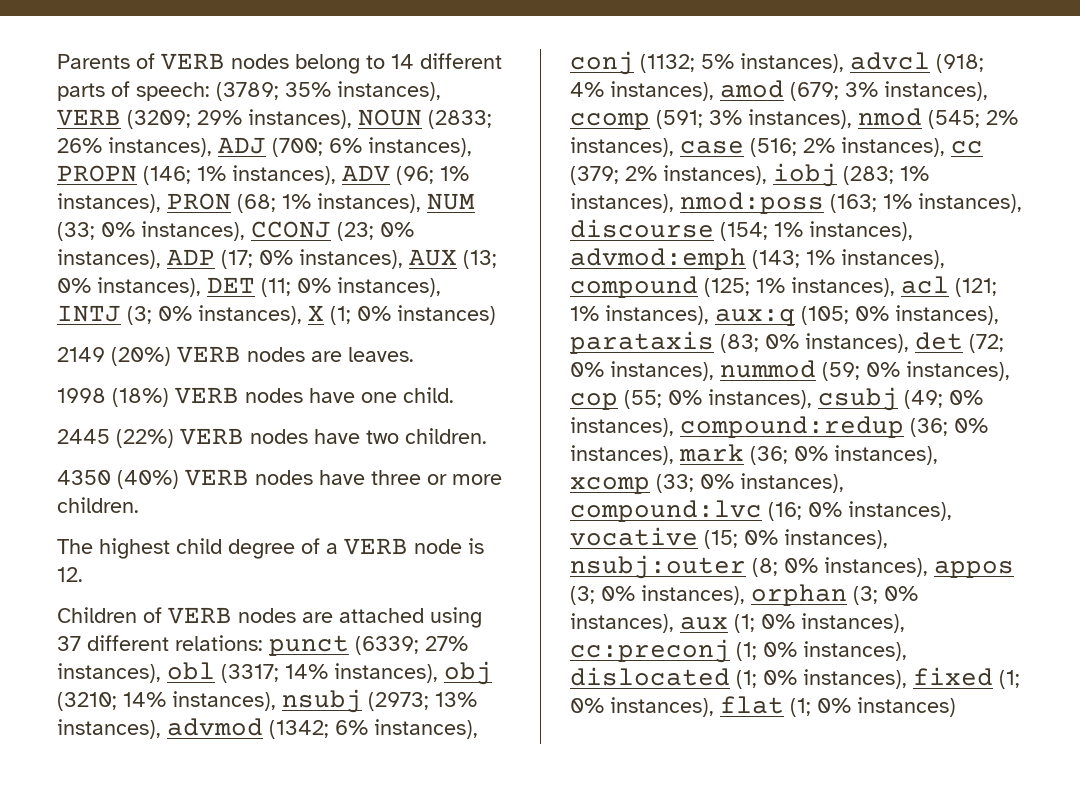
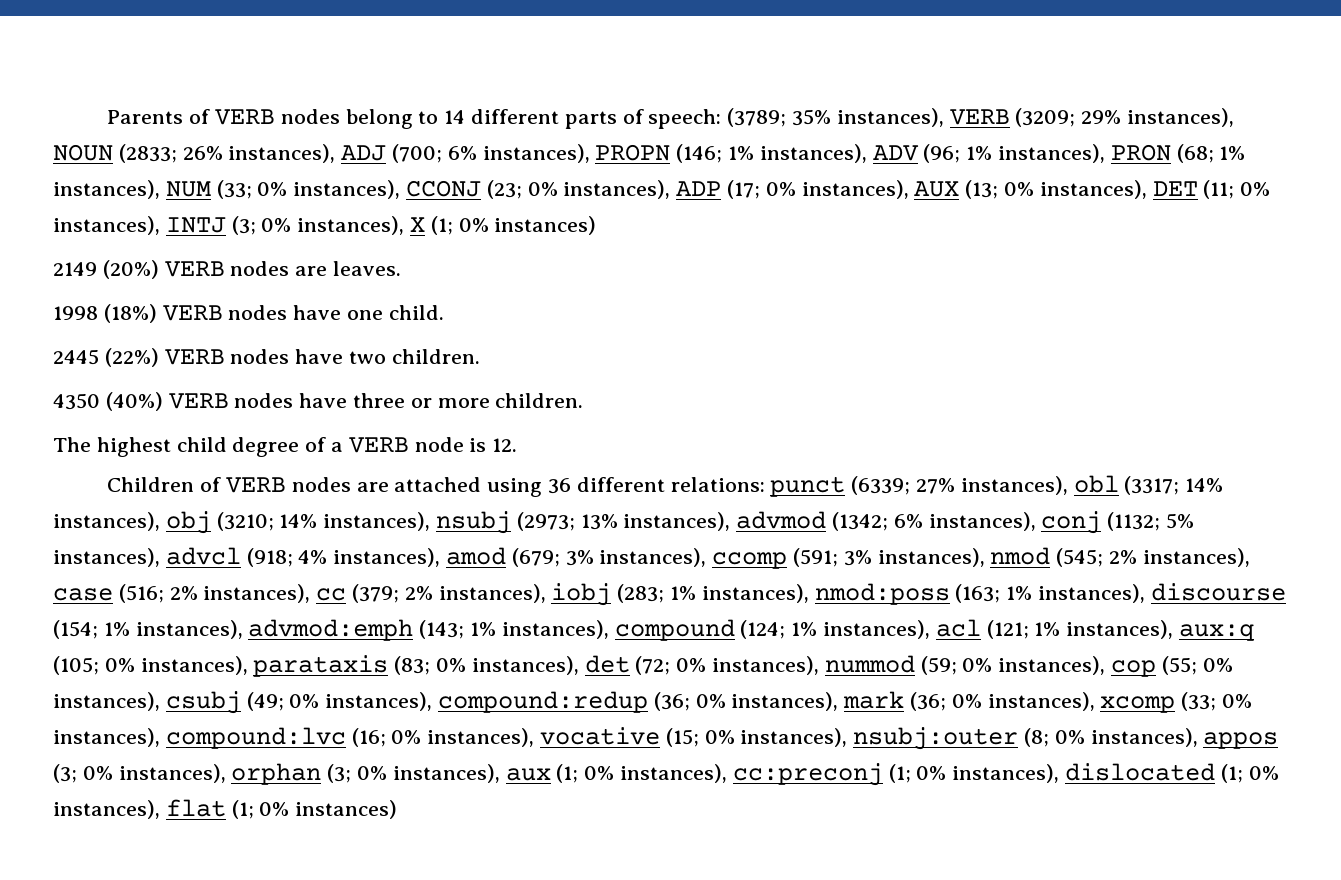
- Children of VERB nodes are attached using 37 different relations:
+ Children of VERB nodes are attached using 36 different relations:
- 1% instances), compound (125;
+ 1% instances), compound (124;
- 0% instances), fixed (1; 0% instances), flat (1;
+ 0% instances), flat (1;

